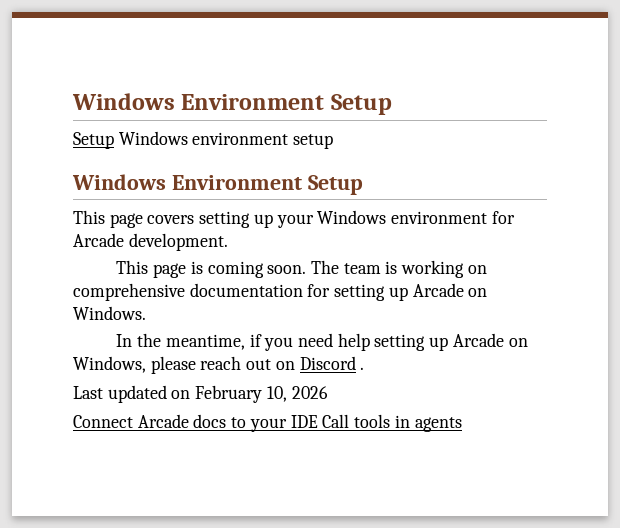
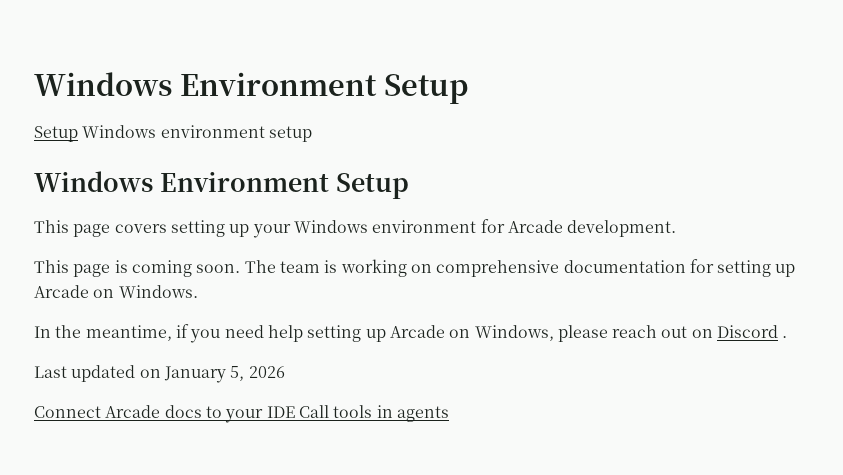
- Last updated on February 10, 2026
+ Last updated on January 5, 2026

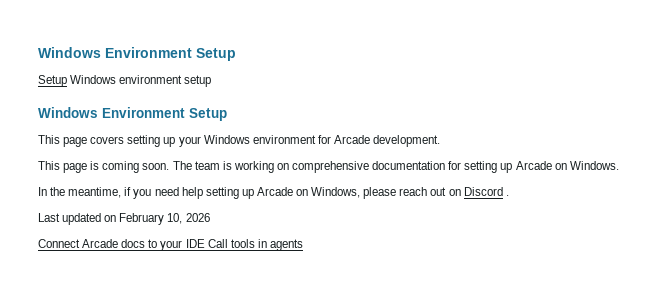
- Last updated on January 5, 2026
+ Last updated on February 10, 2026

